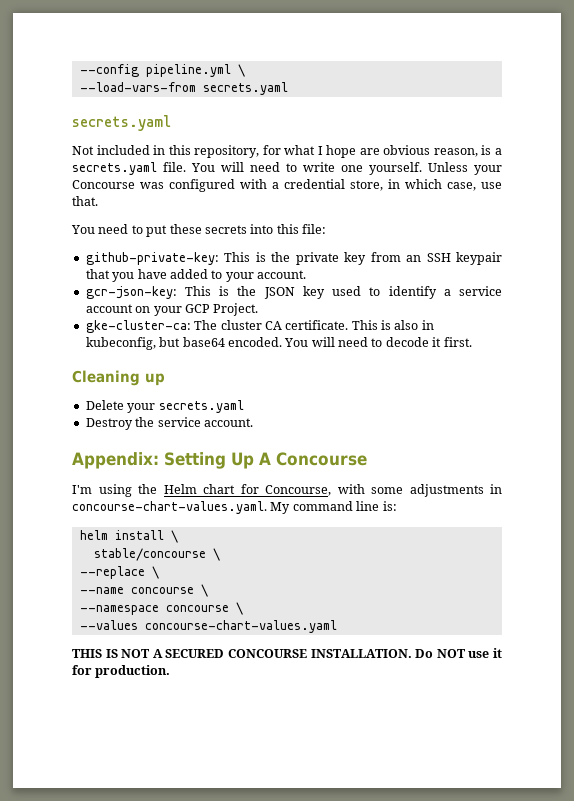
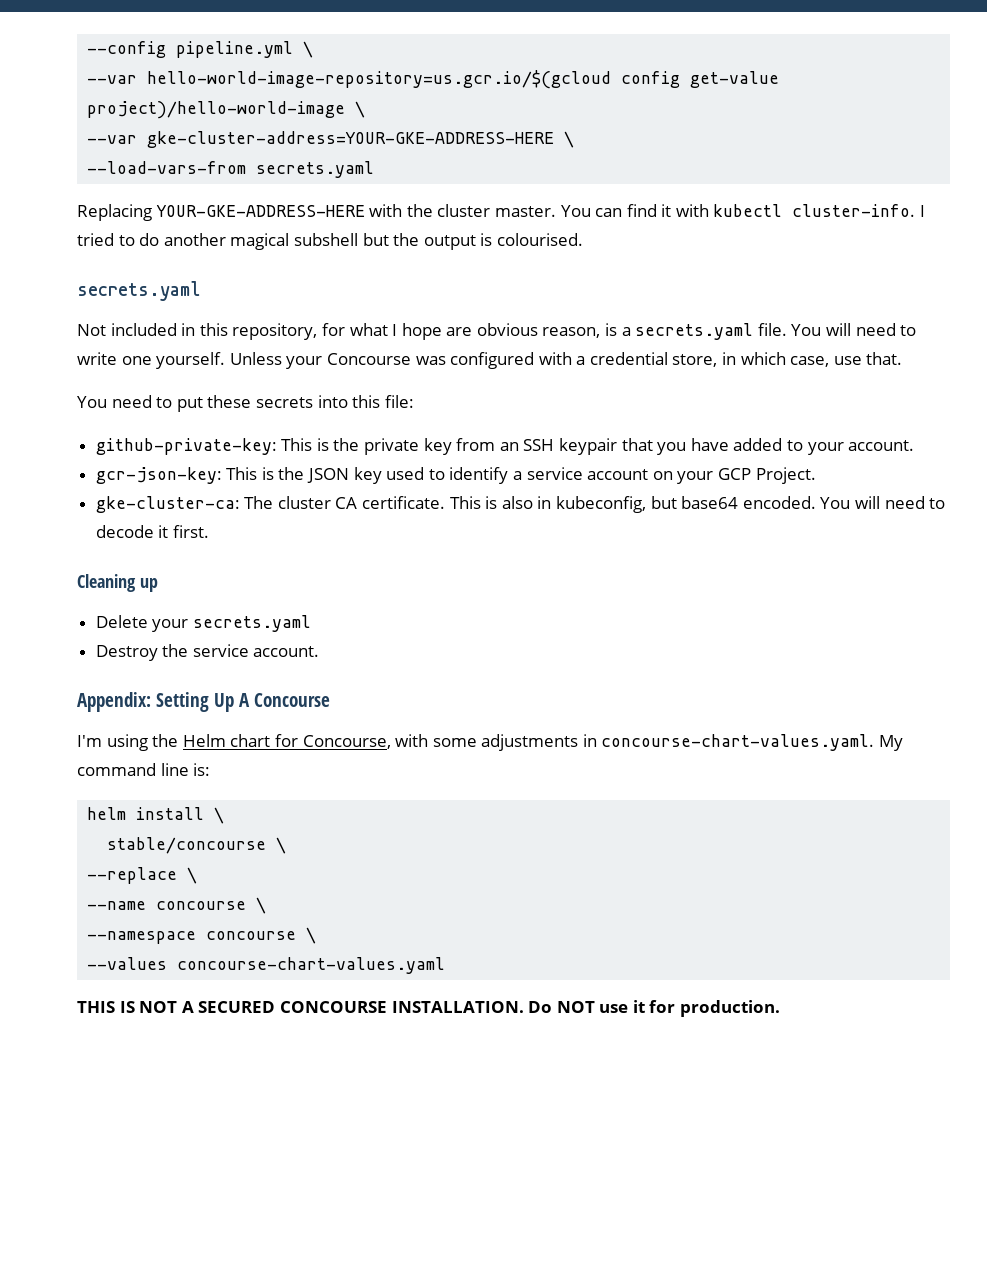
+ --var hello-world-image-repository=us.gcr.io/$(gcloud config get-value project)/hello-world-image \
+ --var gke-cluster-address=YOUR-GKE-ADDRESS-HERE \
  --load-vars-from secrets.yaml
+ Replacing YOUR-GKE-ADDRESS-HERE with the cluster master. You can find it with kubectl cluster-info. I tried to do another magical subshell but the output is colourised.

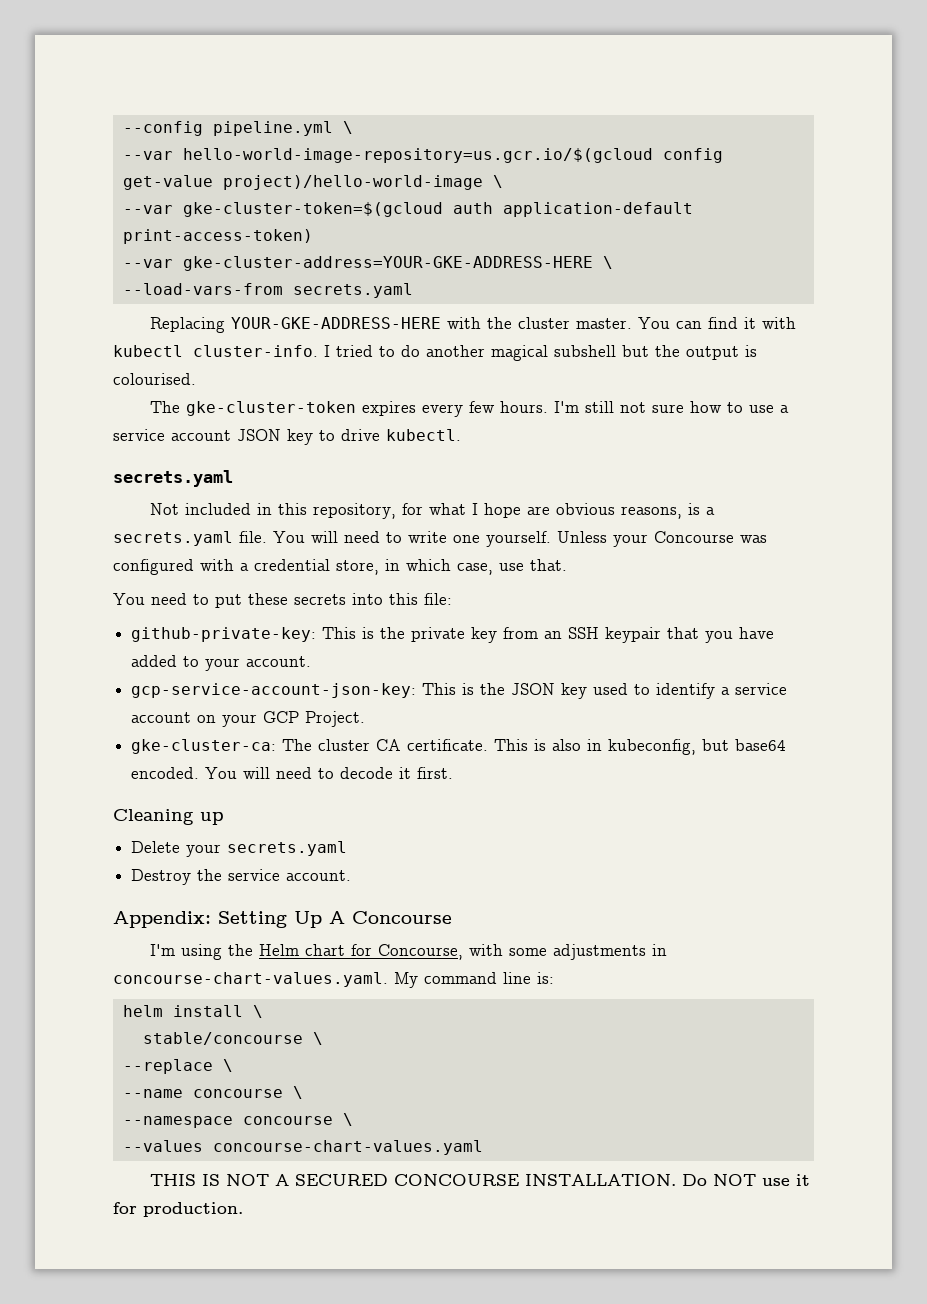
+ --var gke-cluster-token=$(gcloud auth application-default print-access-token)
+ The gke-cluster-token expires every few hours. I'm still not sure how to use a service account JSON key to drive kubectl.
- Not included in this repository, for what I hope are obvious reason, is a secrets.yaml file.
+ Not included in this repository, for what I hope are obvious reasons, is a secrets.yaml file.
- gcr-json-key: This is the JSON key used to identify a service account on your GCP Project.
+ gcp-service-account-json-key: This is the JSON key used to identify a service account on your GCP Project.

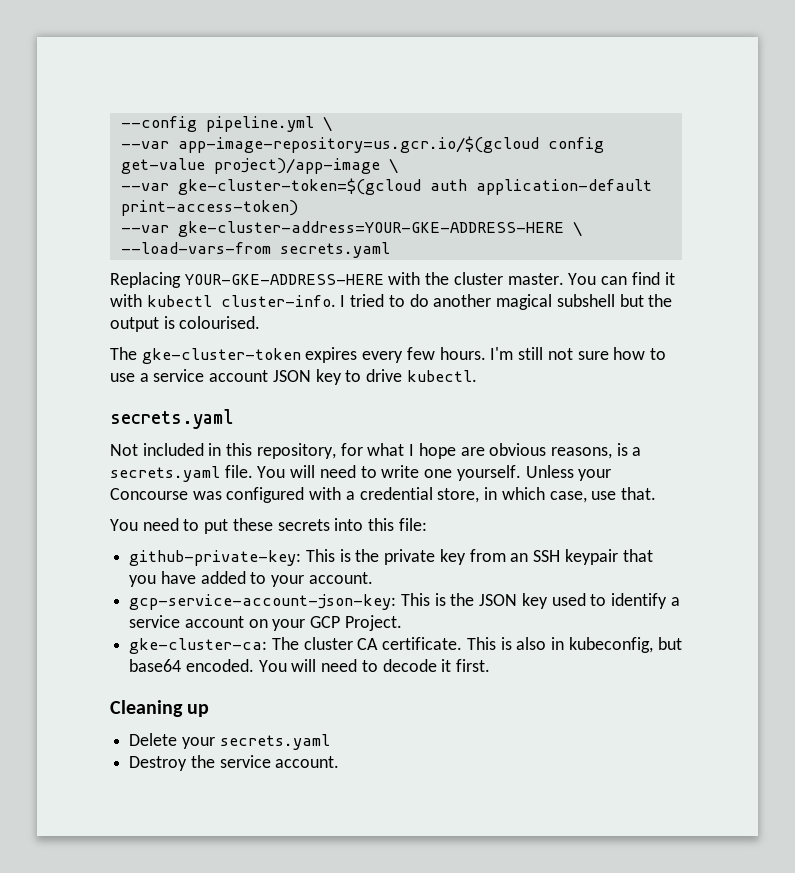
- --var hello-world-image-repository=us.gcr.io/$(gcloud config get-value project)/hello-world-image \
+ --var app-image-repository=us.gcr.io/$(gcloud config get-value project)/app-image \
- Appendix: Setting Up A Concourse
- I'm using the Helm chart for Concourse, with some adjustments in concourse-chart-values.yaml. My command line is:
- helm install \
- stable/concourse \
- --replace \
- --name concourse \
- --namespace concourse \
- --values concourse-chart-values.yaml
- THIS IS NOT A SECURED CONCOURSE INSTALLATION. Do NOT use it for production.

